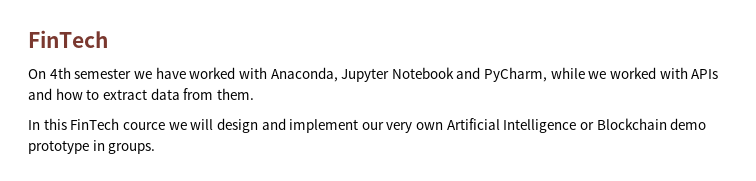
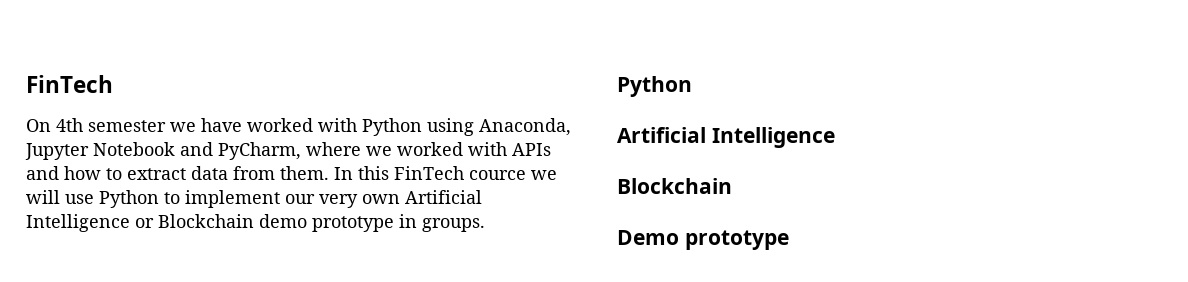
- On 4th semester we have worked with Anaconda, Jupyter Notebook and PyCharm, while we worked with APIs and how to extract data from them.
- In this FinTech cource we will design and implement our very own Artificial Intelligence or Blockchain demo prototype in groups.
+ On 4th semester we have worked with Python using Anaconda, Jupyter Notebook and PyCharm, where we worked with APIs and how to extract data from them. In this FinTech cource we will use Python to implement our very own Artificial Intelligence or Blockchain demo prototype in groups.
+ Python
+ Artificial Intelligence
+ Blockchain
+ Demo prototype

